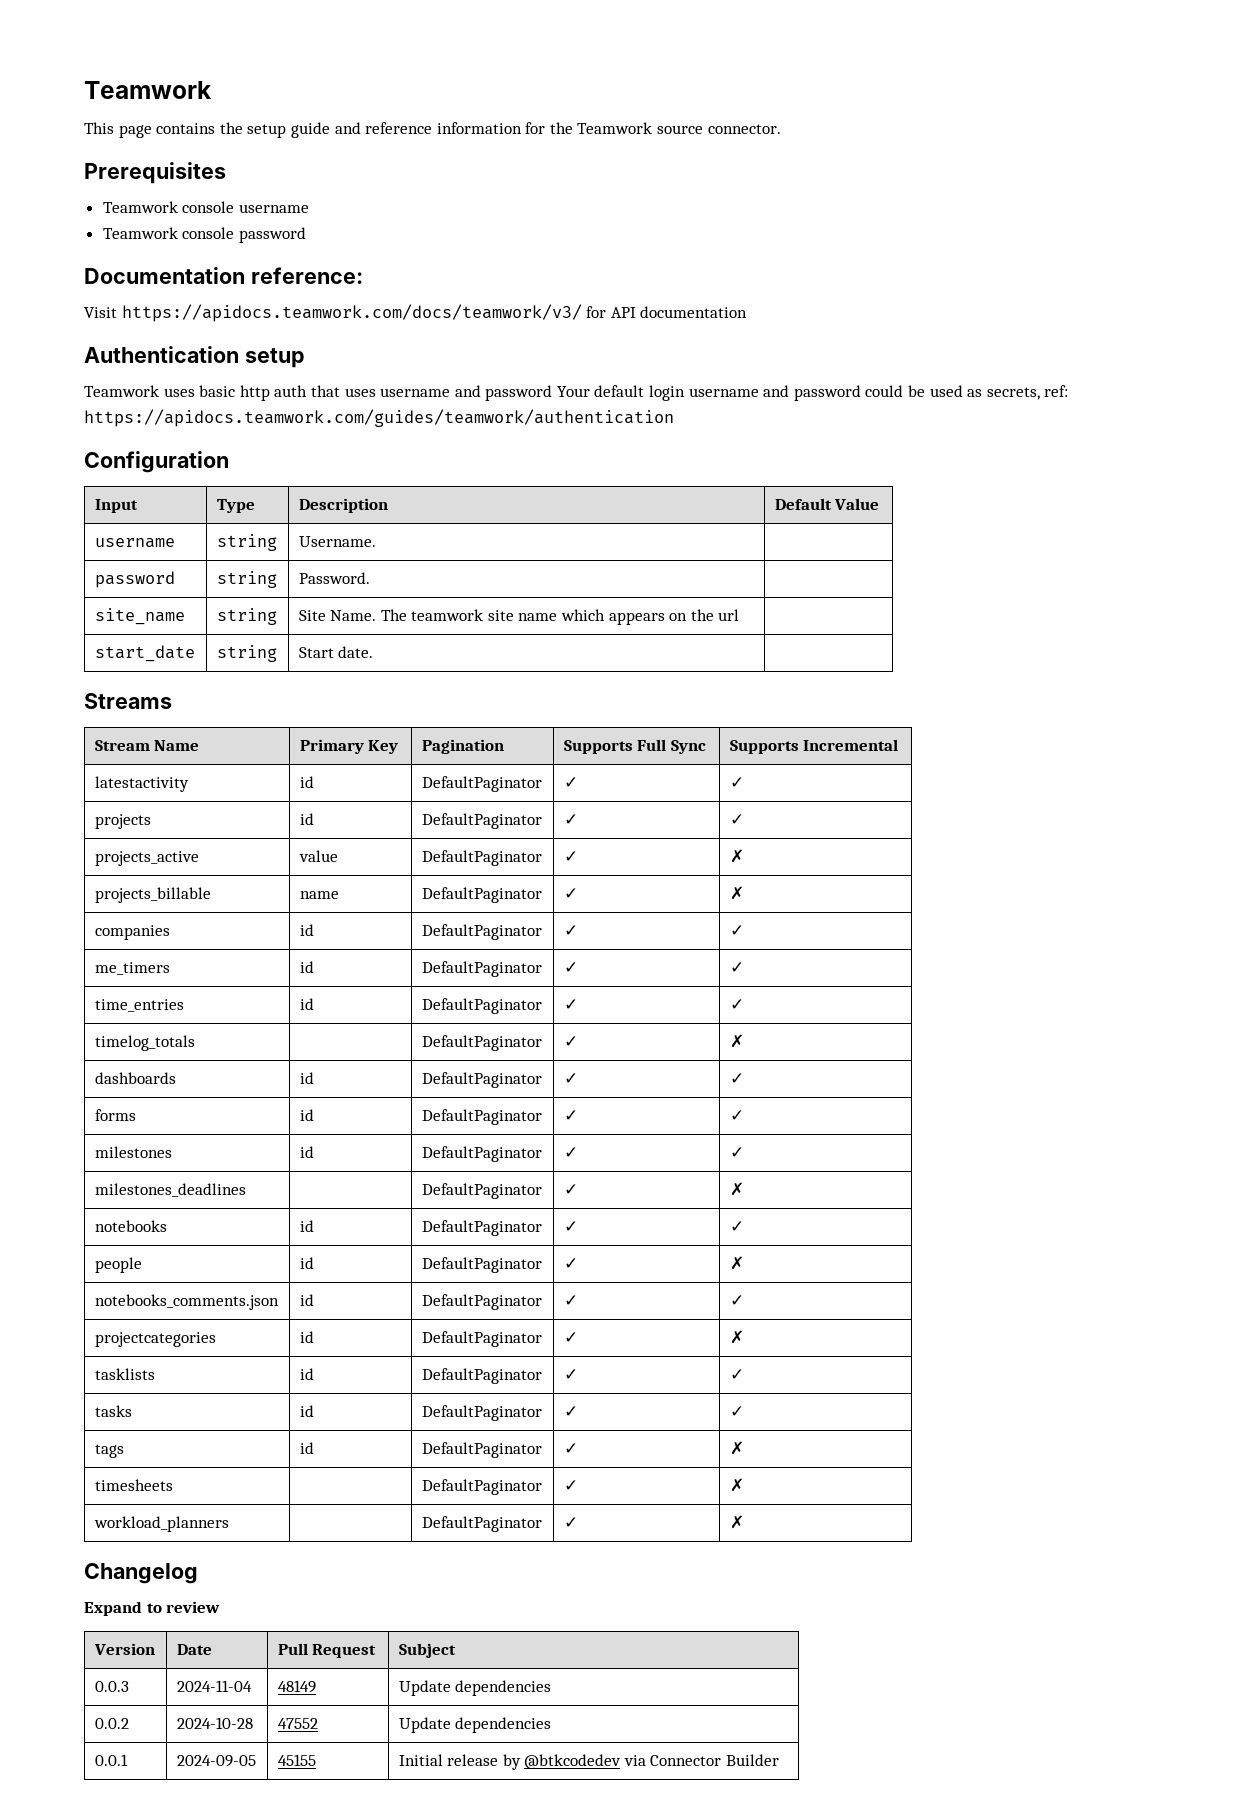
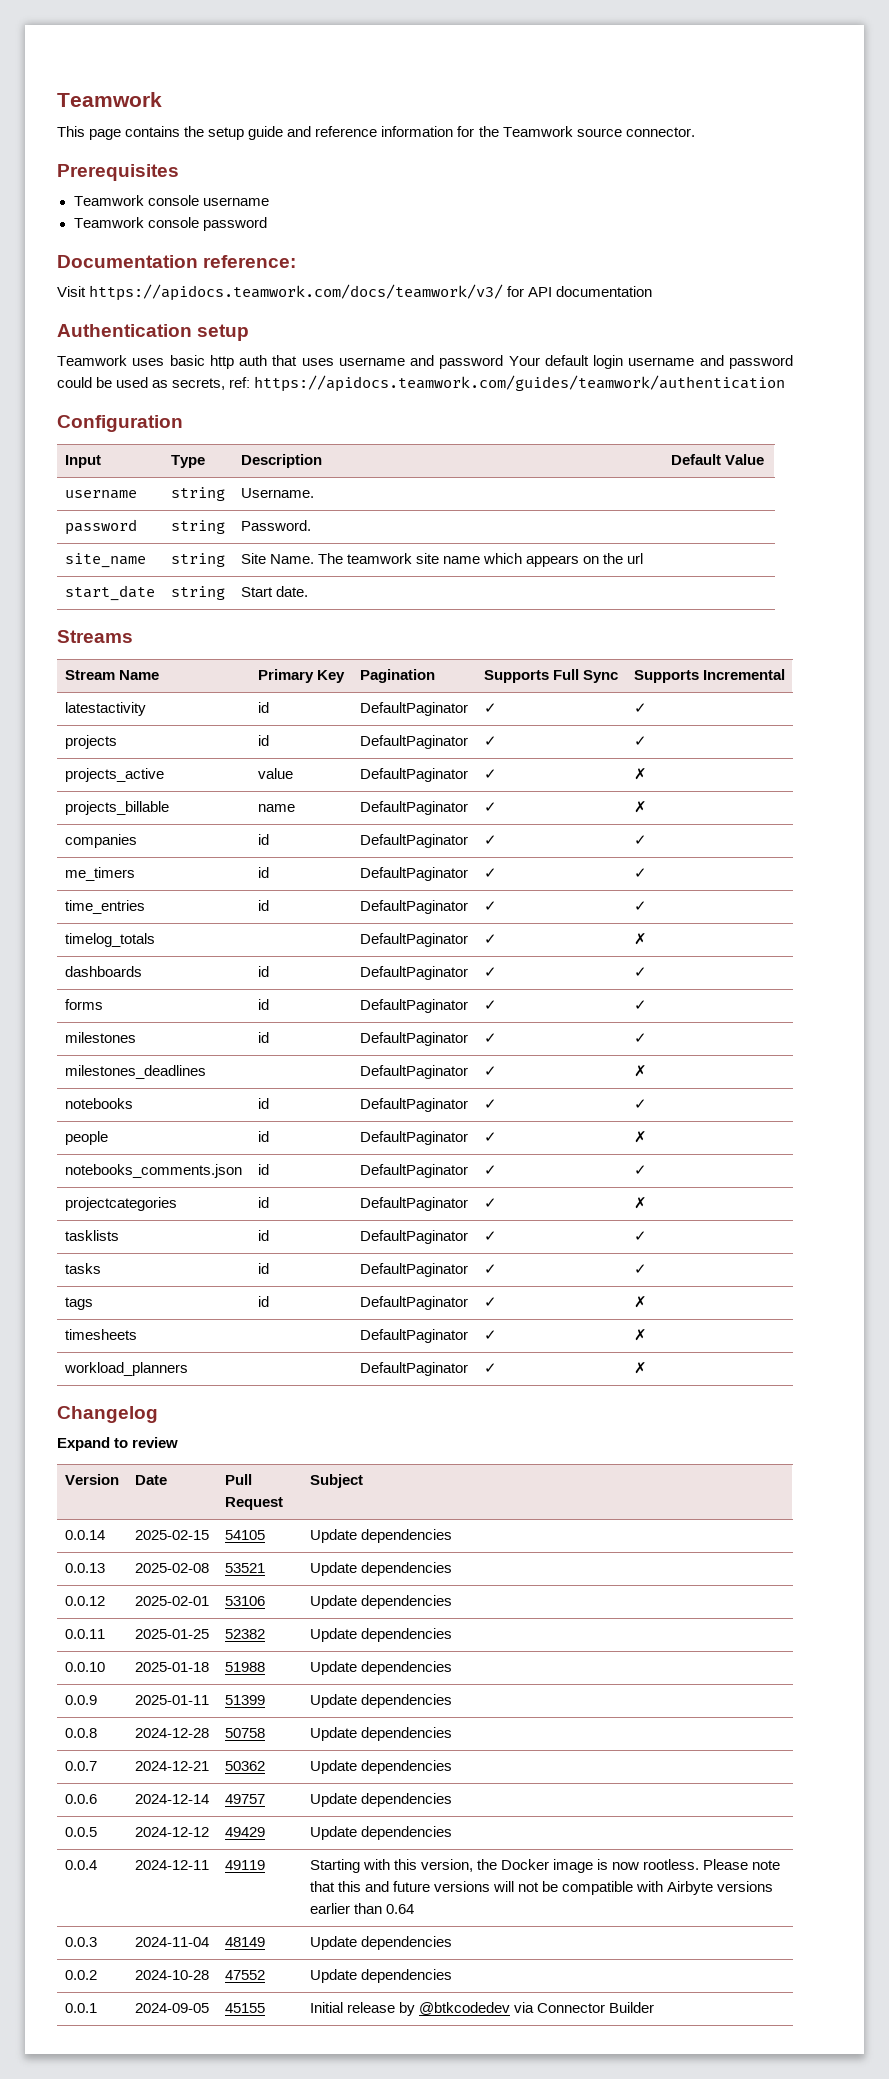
+ 0.0.14 | 2025-02-15 | 54105 | Update dependencies
+ 0.0.13 | 2025-02-08 | 53521 | Update dependencies
+ 0.0.12 | 2025-02-01 | 53106 | Update dependencies
+ 0.0.11 | 2025-01-25 | 52382 | Update dependencies
+ 0.0.10 | 2025-01-18 | 51988 | Update dependencies
+ 0.0.9 | 2025-01-11 | 51399 | Update dependencies
+ 0.0.8 | 2024-12-28 | 50758 | Update dependencies
+ 0.0.7 | 2024-12-21 | 50362 | Update dependencies
+ 0.0.6 | 2024-12-14 | 49757 | Update dependencies
+ 0.0.5 | 2024-12-12 | 49429 | Update dependencies
+ 0.0.4 | 2024-12-11 | 49119 | Starting with this version, the Docker image is now rootless. Please note that this and future versions will not be compatible with Airbyte versions earlier than 0.64

